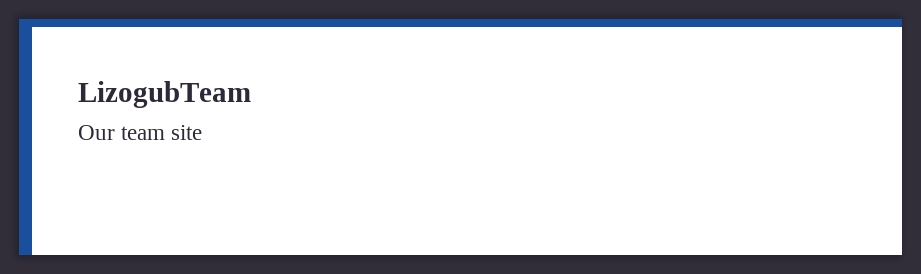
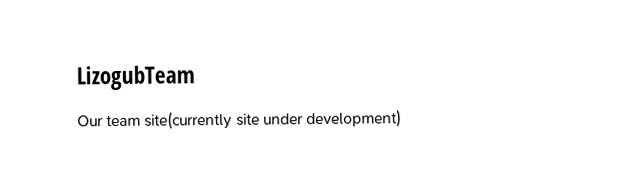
- Our team site
+ Our team site(currently site under development)

